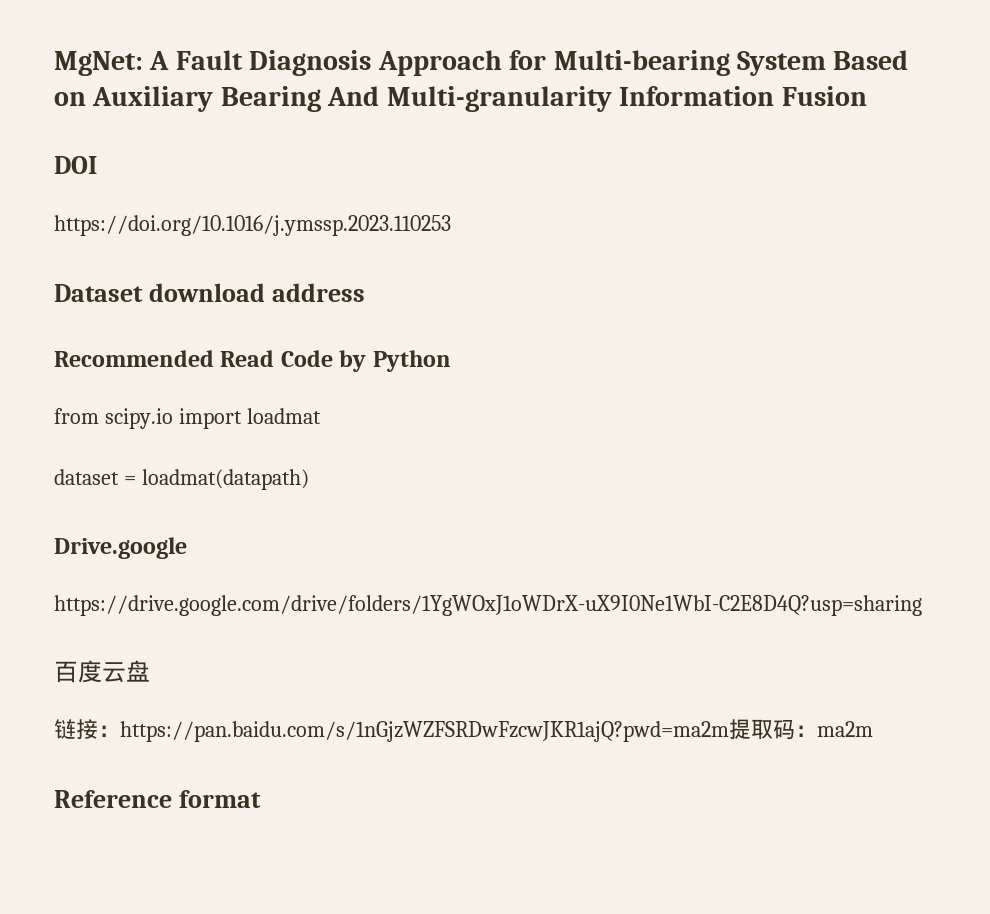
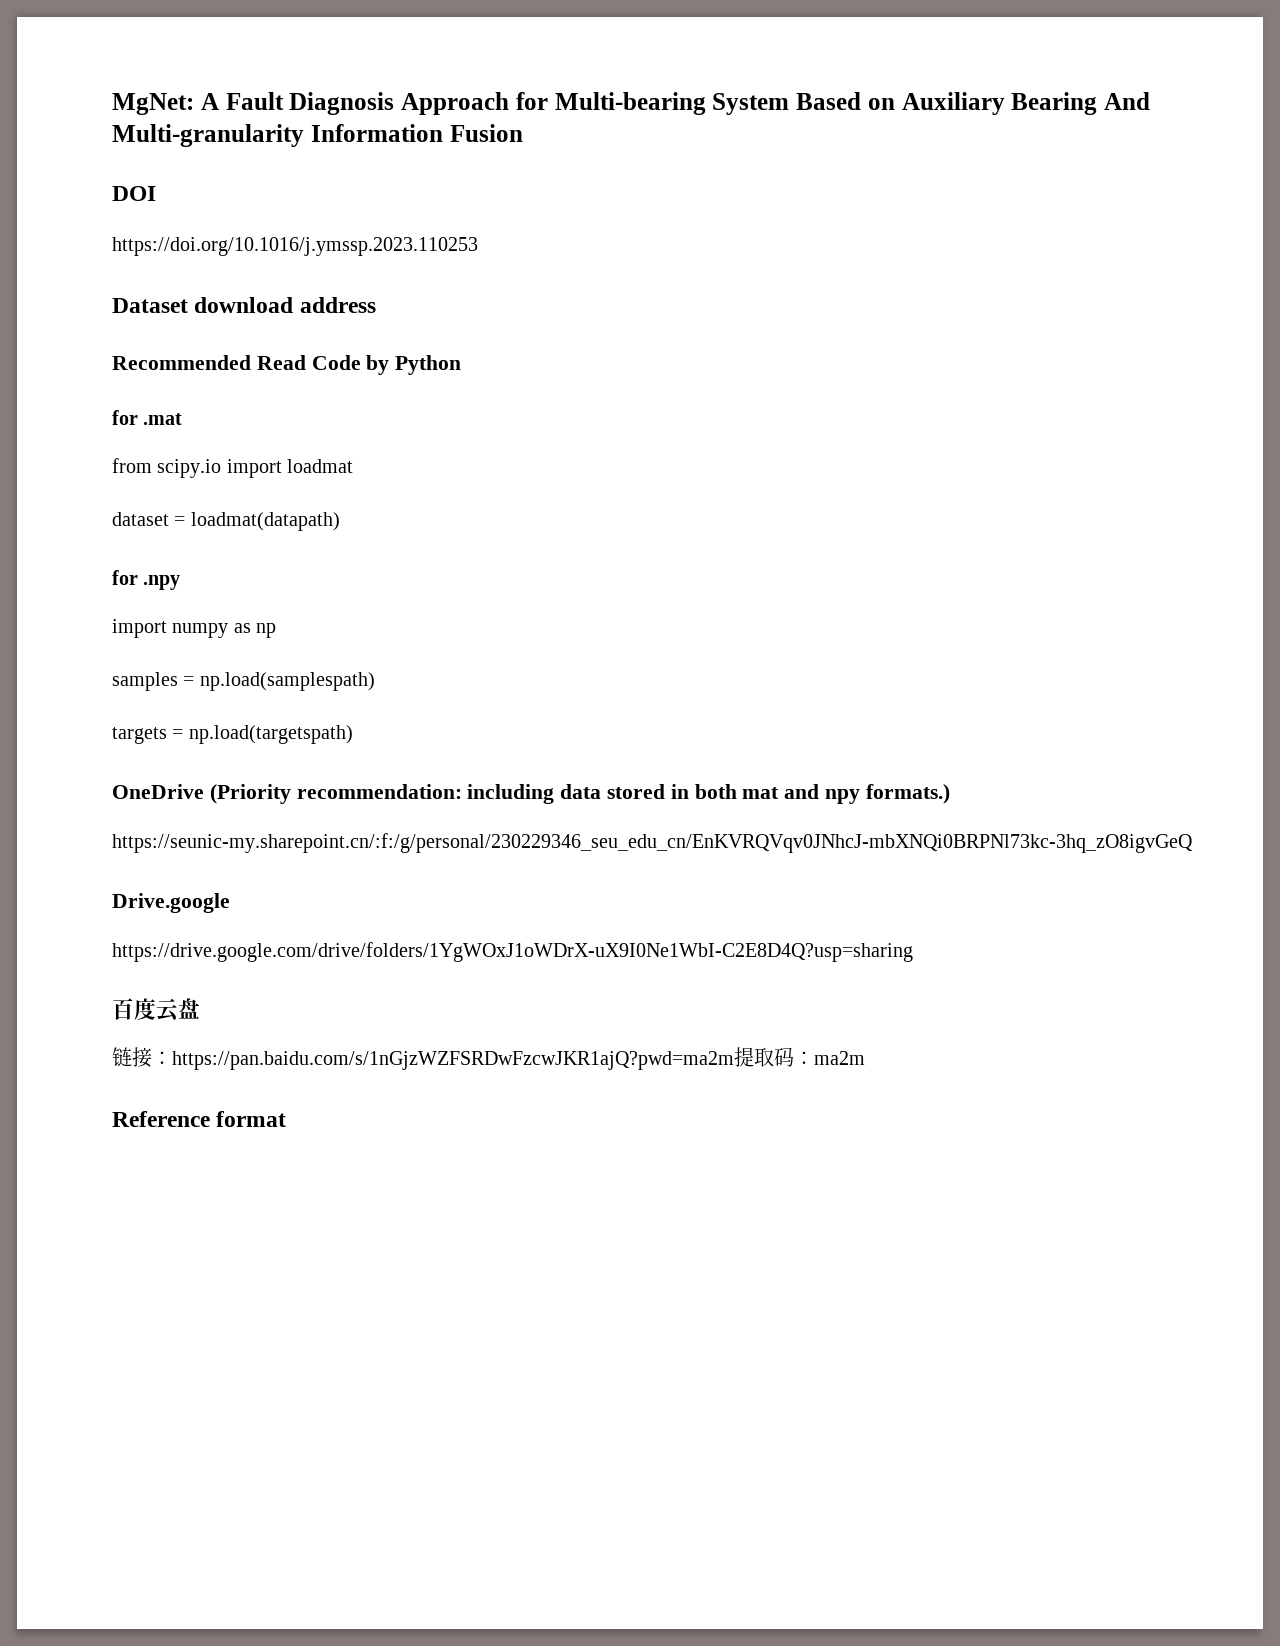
+ for .mat
+ for .npy
+ import numpy as np
+ samples = np.load(samplespath)
+ targets = np.load(targetspath)
+ OneDrive (Priority recommendation: including data stored in both mat and npy formats.)
+ https://seunic-my.sharepoint.cn/:f:/g/personal/230229346_seu_edu_cn/EnKVRQVqv0JNhcJ-mbXNQi0BRPNl73kc-3hq_zO8igvGeQ

